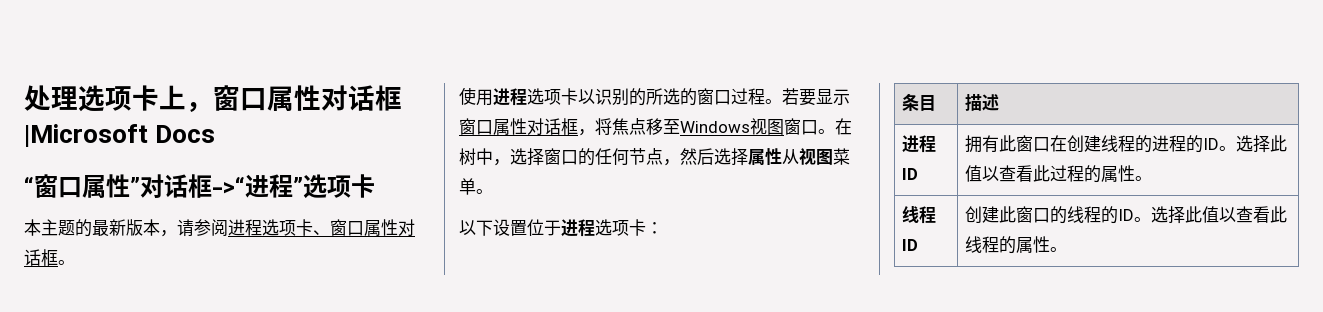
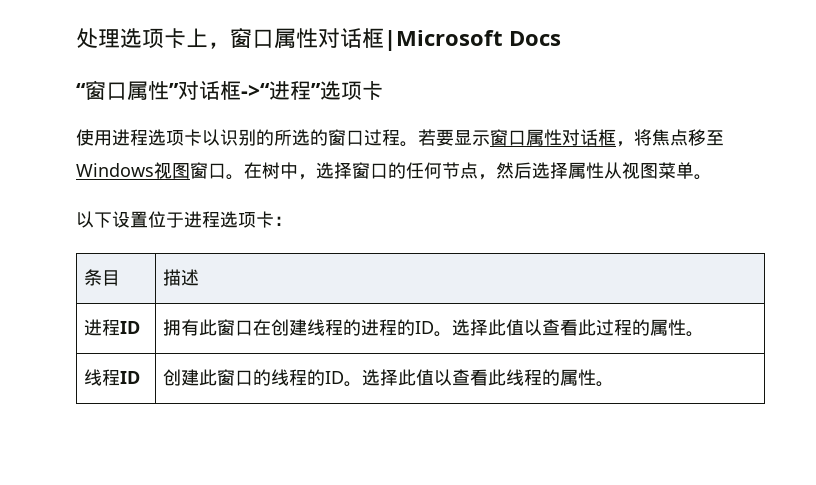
- 本主题的最新版本，请参阅进程选项卡、窗口属性对话框。

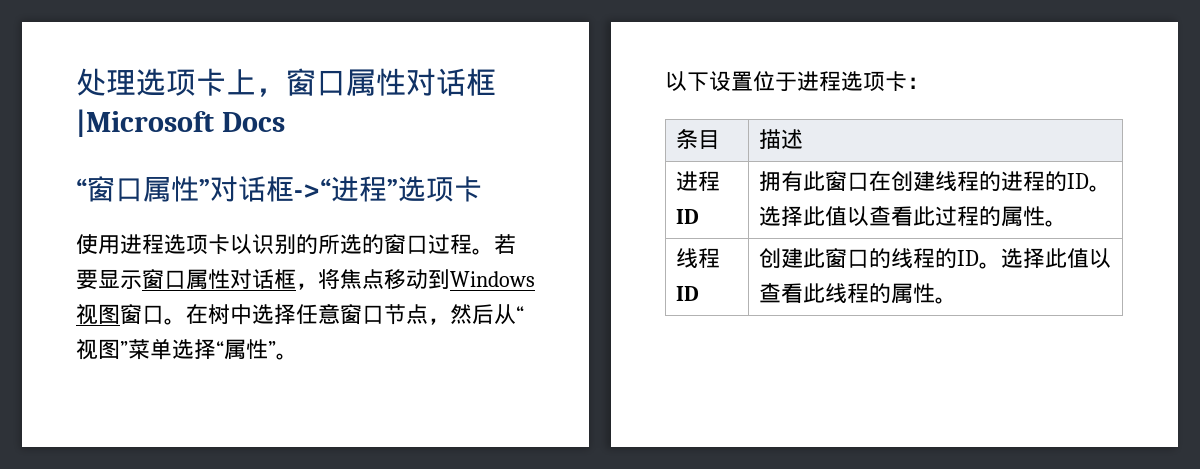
- 若要显示窗口属性对话框，将焦点移至Windows视图窗口。
+ 若要显示窗口属性对话框，将焦点移动到Windows视图窗口。
- 在树中，选择窗口的任何节点，然后选择属性从视图菜单。
+ 在树中选择任意窗口节点，然后从“视图”菜单选择“属性”。

